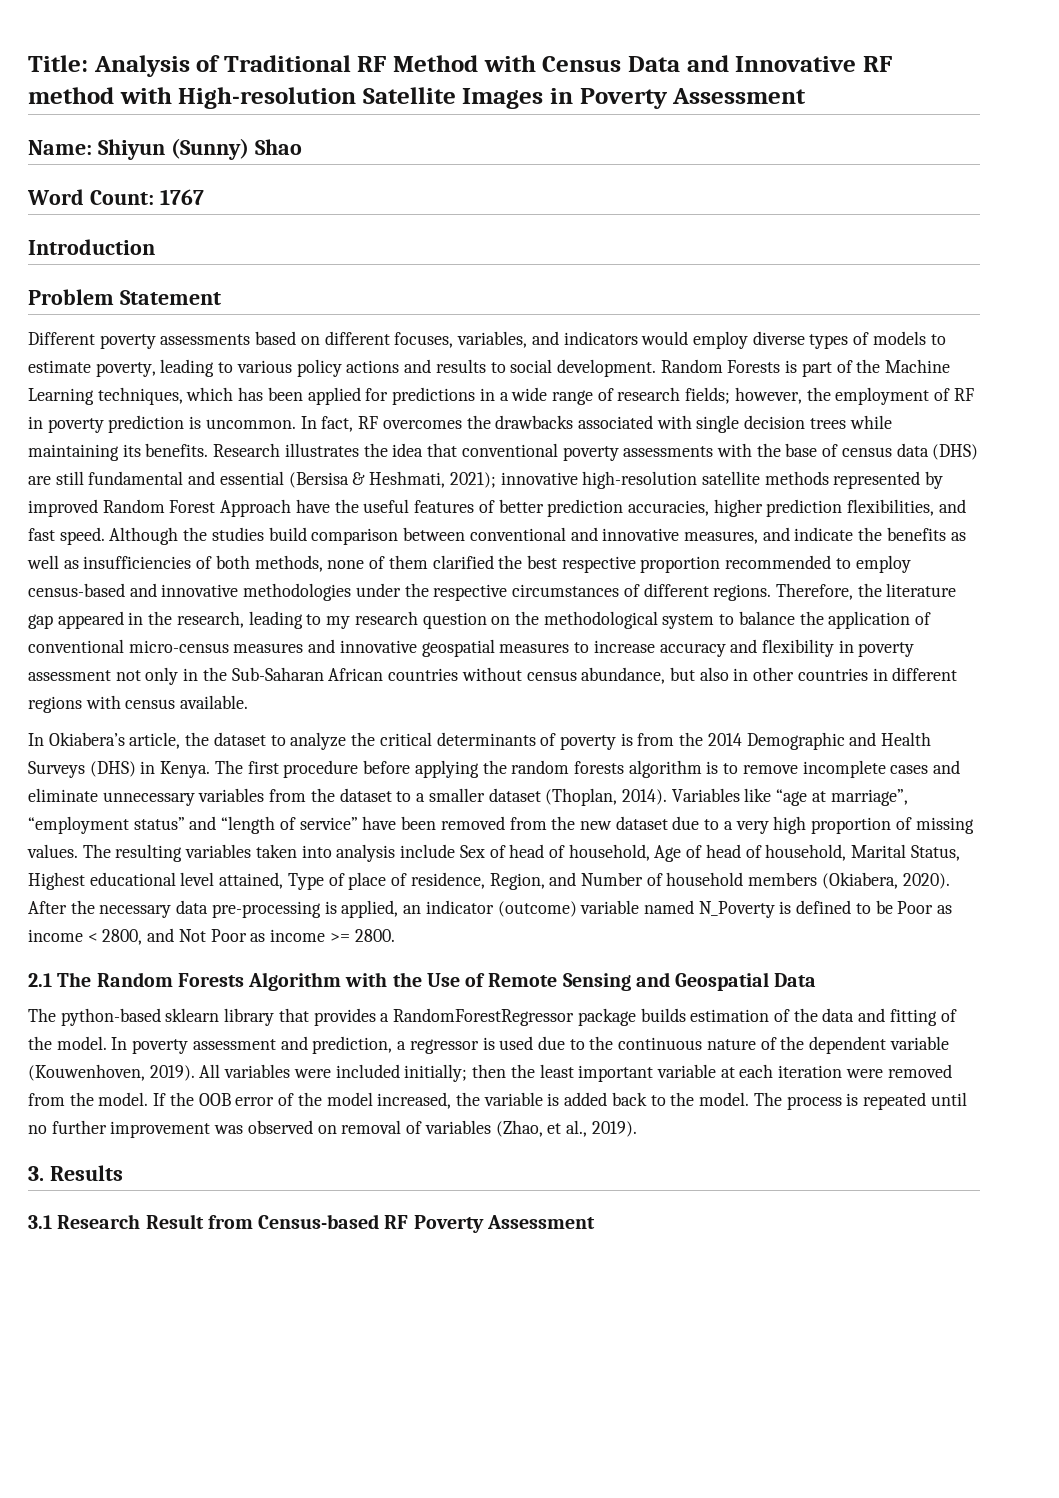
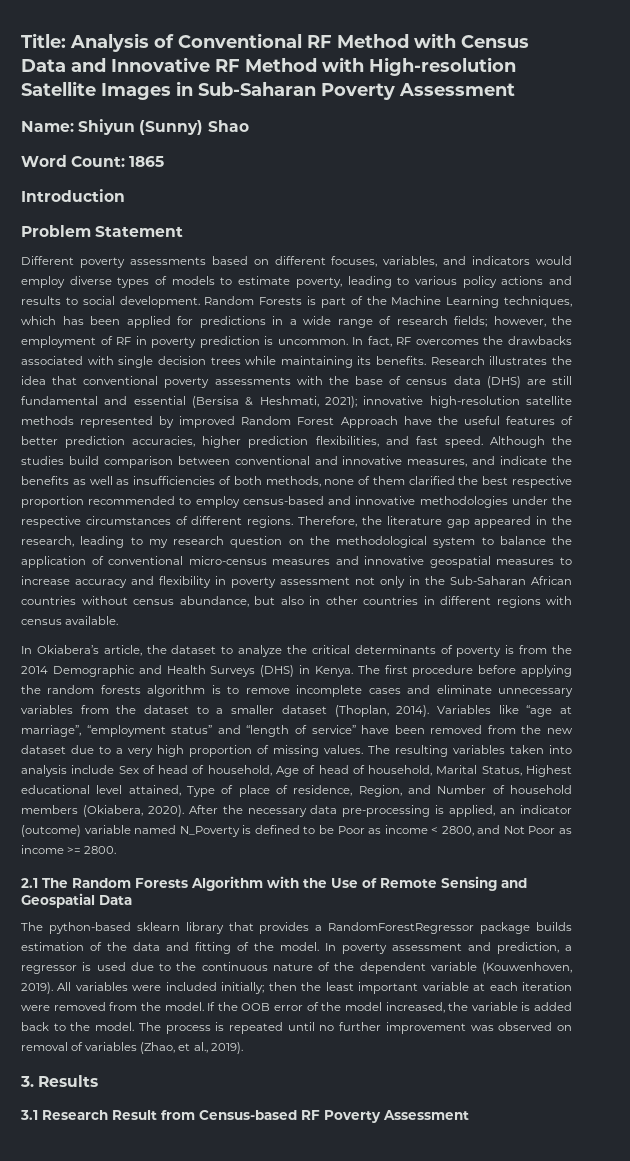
- Title: Analysis of Traditional RF Method with Census Data and Innovative RF method with High-resolution Satellite Images in Poverty Assessment
+ Title: Analysis of Conventional RF Method with Census Data and Innovative RF Method with High-resolution Satellite Images in Sub-Saharan Poverty Assessment
- Word Count: 1767
+ Word Count: 1865

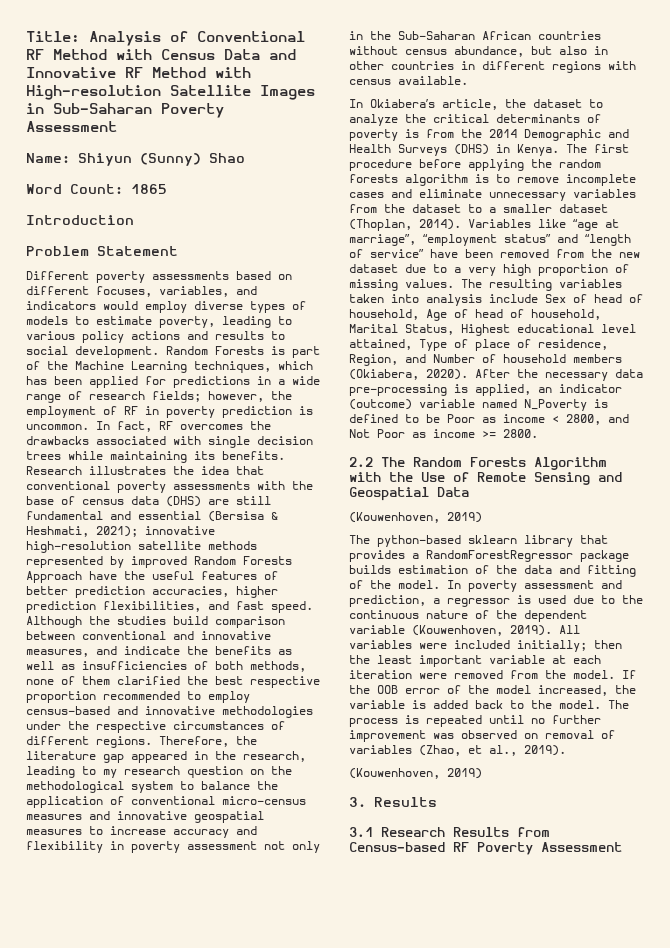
- Research illustrates the idea that conventional poverty assessments with the base of census data (DHS) are still fundamental and essential (Bersisa & Heshmati, 2021); innovative high-resolution satellite methods represented by improved Random Forest Approach have the useful features of better prediction accuracies, higher prediction flexibilities, and fast speed.
+ Research illustrates the idea that conventional poverty assessments with the base of census data (DHS) are still fundamental and essential (Bersisa & Heshmati, 2021); innovative high-resolution satellite methods represented by improved Random Forests Approach have the useful features of better prediction accuracies, higher prediction flexibilities, and fast speed.
- 2.1 The Random Forests Algorithm with the Use of Remote Sensing and Geospatial Data
+ 2.2 The Random Forests Algorithm with the Use of Remote Sensing and Geospatial Data
+ (Kouwenhoven, 2019)
  The process is repeated until no further improvement was observed on removal of variables (Zhao, et al., 2019).
+ (Kouwenhoven, 2019)
- 3.1 Research Result from Census-based RF Poverty Assessment
+ 3.1 Research Results from Census-based RF Poverty Assessment

